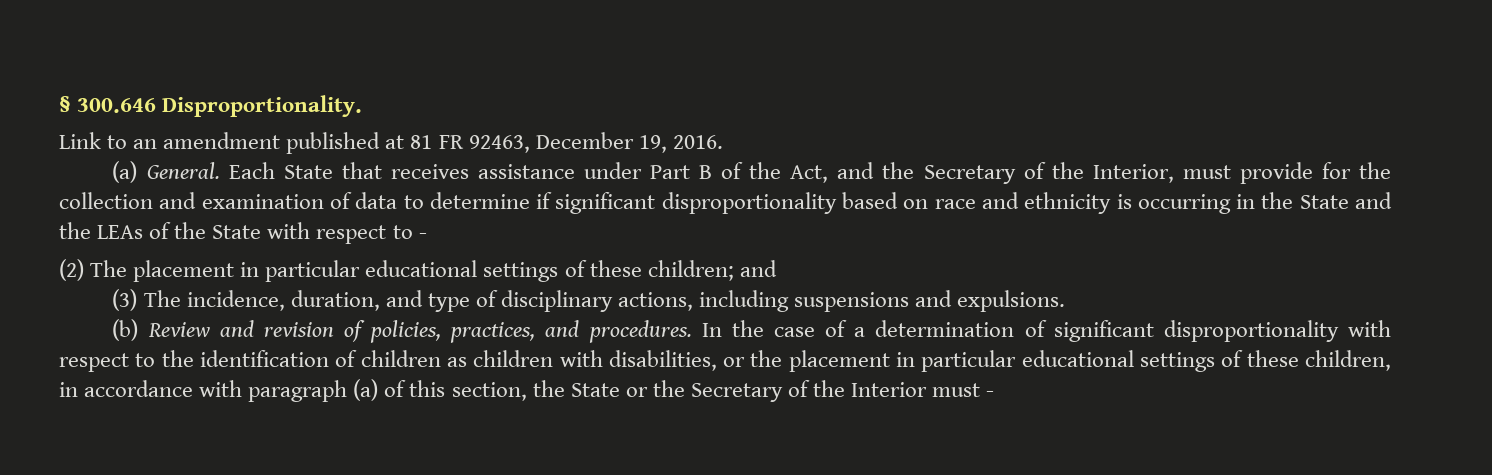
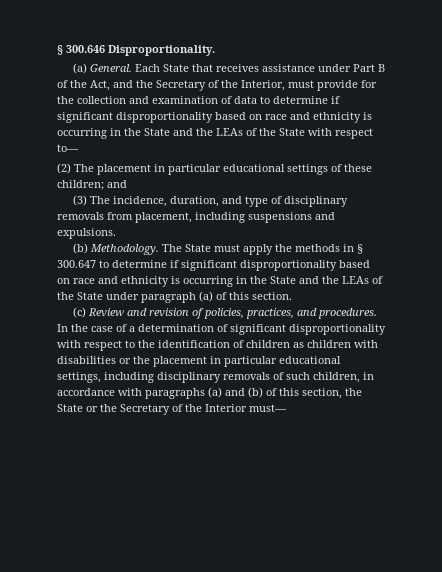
- Link to an amendment published at 81 FR 92463, December 19, 2016.
- Each State that receives assistance under Part B of the Act, and the Secretary of the Interior, must provide for the collection and examination of data to determine if significant disproportionality based on race and ethnicity is occurring in the State and the LEAs of the State with respect to -
+ Each State that receives assistance under Part B of the Act, and the Secretary of the Interior, must provide for the collection and examination of data to determine if significant disproportionality based on race and ethnicity is occurring in the State and the LEAs of the State with respect to—
- (3) The incidence, duration, and type of disciplinary actions, including suspensions and expulsions.
+ (3) The incidence, duration, and type of disciplinary removals from placement, including suspensions and expulsions.
- (b) Review and revision of policies, practices, and procedures.
+ (b) Methodology. The State must apply the methods in § 300.647 to determine if significant disproportionality based on race and ethnicity is occurring in the State and the LEAs of the State under paragraph (a) of this section.
+ (c) Review and revision of policies, practices, and procedures.
- In the case of a determination of significant disproportionality with respect to the identification of children as children with disabilities, or the placement in particular educational settings of these children, in accordance with paragraph (a) of this section, the State or the Secretary of the Interior must -
+ In the case of a determination of significant disproportionality with respect to the identification of children as children with disabilities or the placement in particular educational settings, including disciplinary removals of such children, in accordance with paragraphs (a) and (b) of this section, the State or the Secretary of the Interior must—

